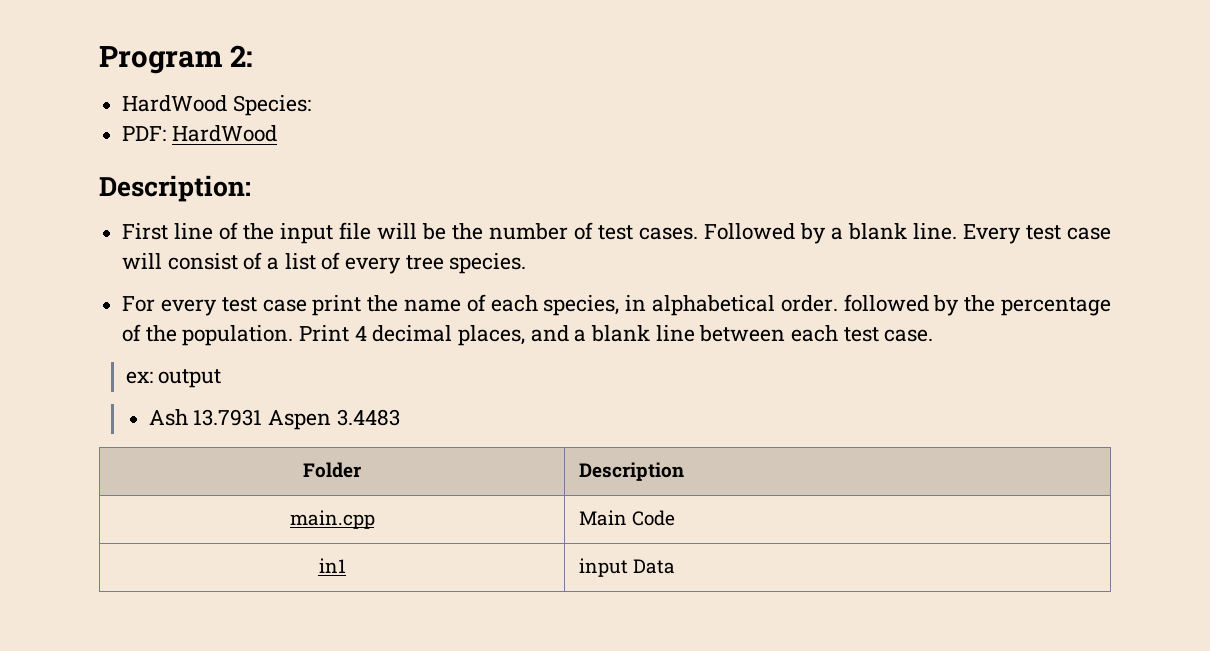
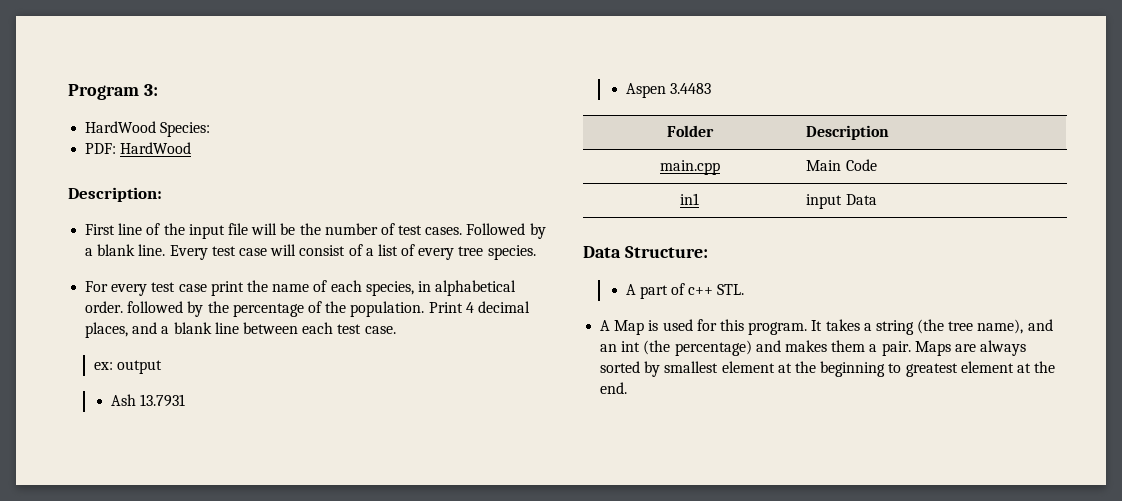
- Program 2:
+ Program 3:
- Ash 13.7931 Aspen 3.4483
+ Ash 13.7931
+ Aspen 3.4483
+ Data Structure:
+ A part of c++ STL.
+ A Map is used for this program. It takes a string (the tree name), and an int (the percentage) and makes them a pair. Maps are always sorted by smallest element at the beginning to greatest element at the end.

